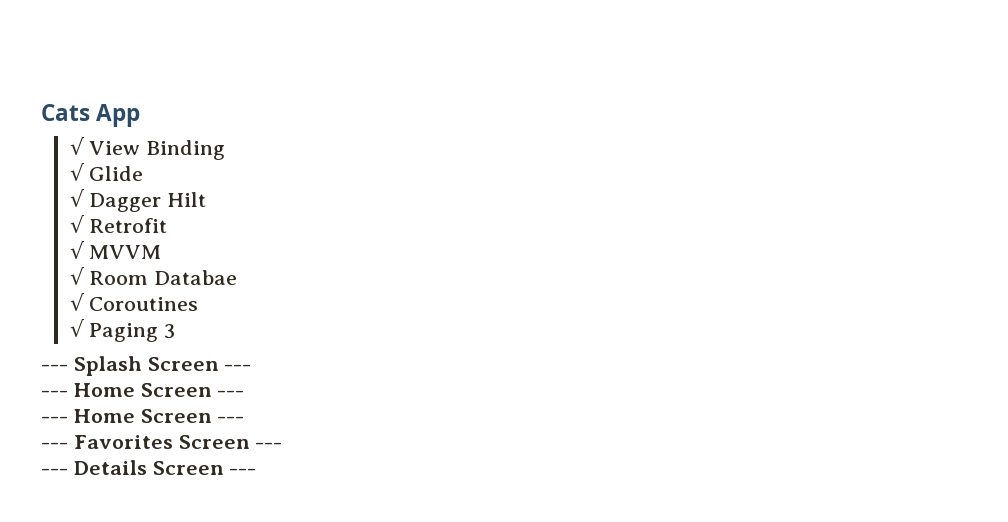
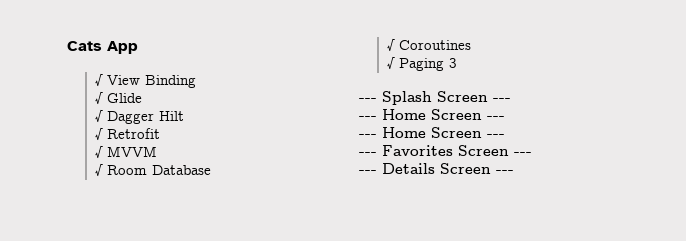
- √ Room Databae
+ √ Room Database

